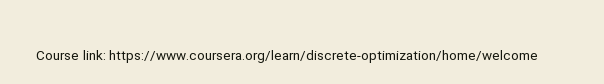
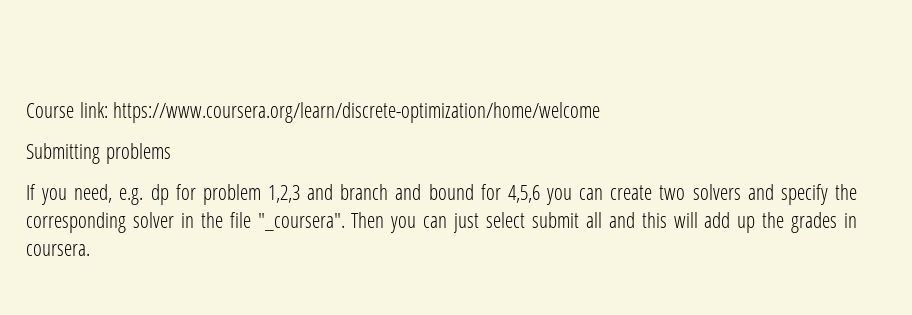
+ Submitting problems
+ If you need, e.g. dp for problem 1,2,3 and branch and bound for 4,5,6 you can create two solvers and specify the corresponding solver in the file "_coursera". Then you can just select submit all and this will add up the grades in coursera.

